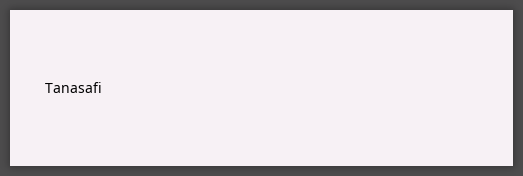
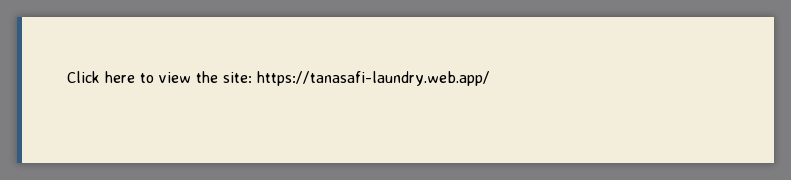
- Tanasafi
+ Click here to view the site: https://tanasafi-laundry.web.app/

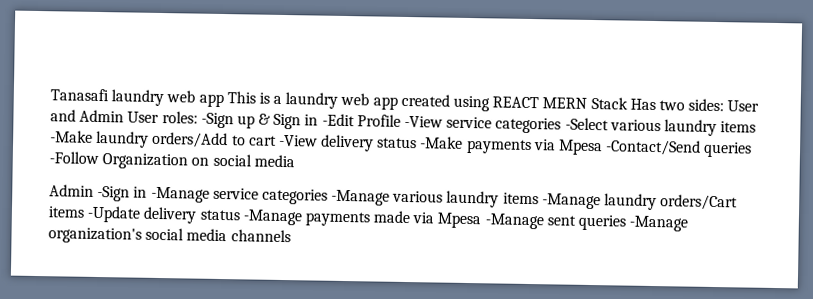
- Click here to view the site: https://tanasafi-laundry.web.app/
+ Tanasafi laundry web app This is a laundry web app created using REACT MERN Stack Has two sides: User and Admin User roles: -Sign up & Sign in -Edit Profile -View service categories -Select various laundry items -Make laundry orders/Add to cart -View delivery status -Make payments via Mpesa -Contact/Send queries -Follow Organization on social media
+ Admin -Sign in -Manage service categories -Manage various laundry items -Manage laundry orders/Cart items -Update delivery status -Manage payments made via Mpesa -Manage sent queries -Manage organization's social media channels

